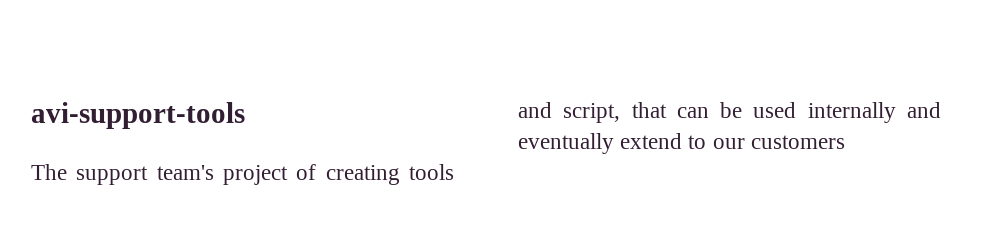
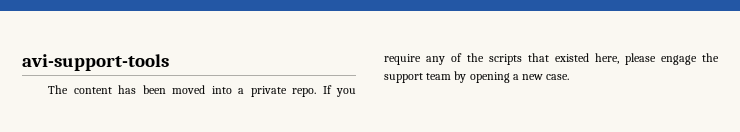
- The support team's project of creating tools and script, that can be used internally and eventually extend to our customers
+ The content has been moved into a private repo. If you require any of the scripts that existed here, please engage the support team by opening a new case.

